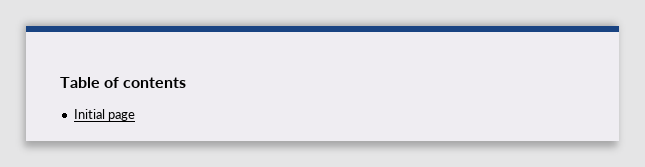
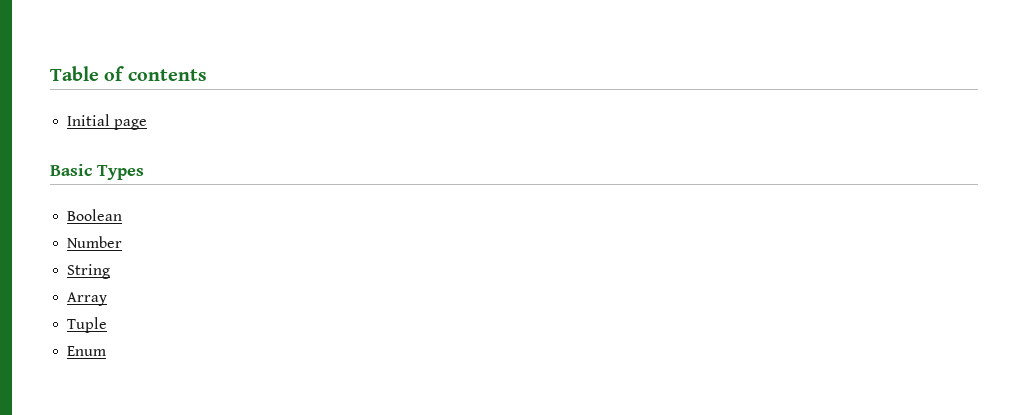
+ Basic Types
+ Boolean
+ Number
+ String
+ Array
+ Tuple
+ Enum

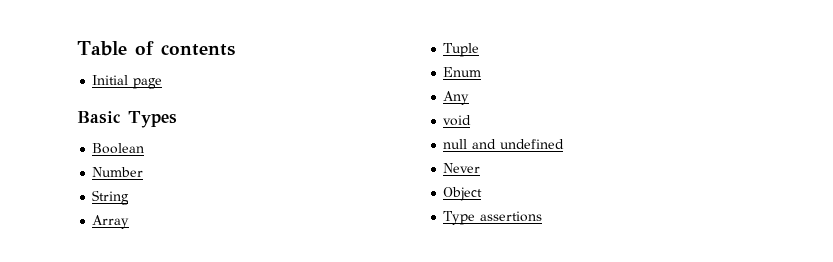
+ Any
+ void
+ null and undefined
+ Never
+ Object
+ Type assertions

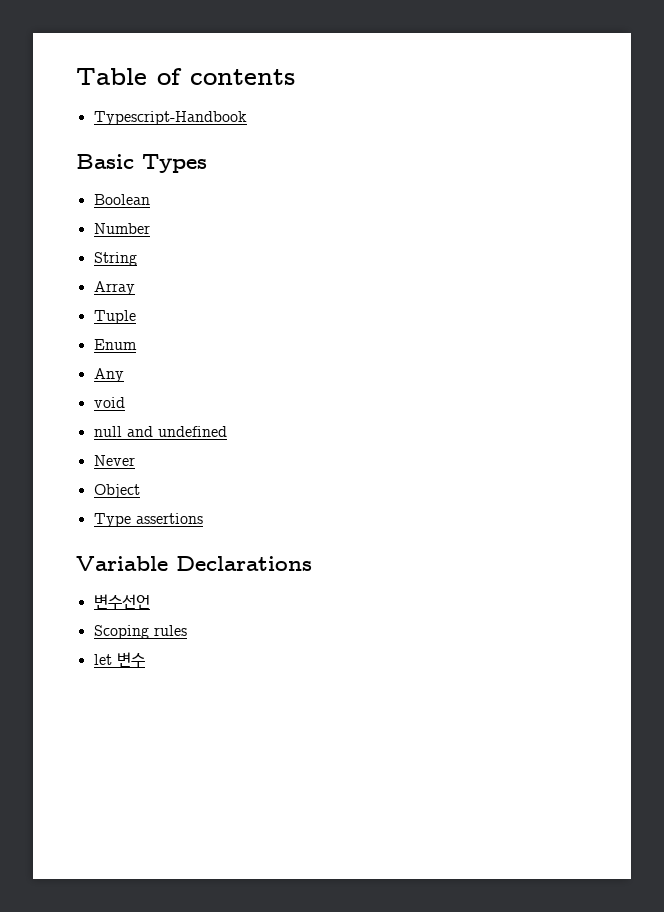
- Initial page
+ Typescript-Handbook
+ Variable Declarations
+ 변수선언
+ Scoping rules
+ let 변수

